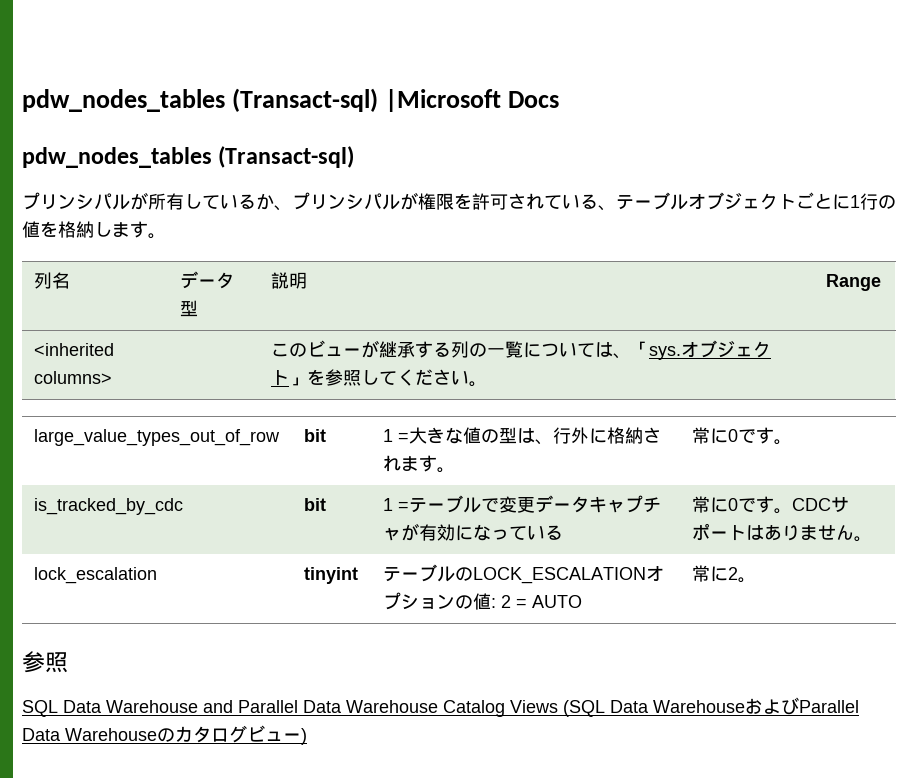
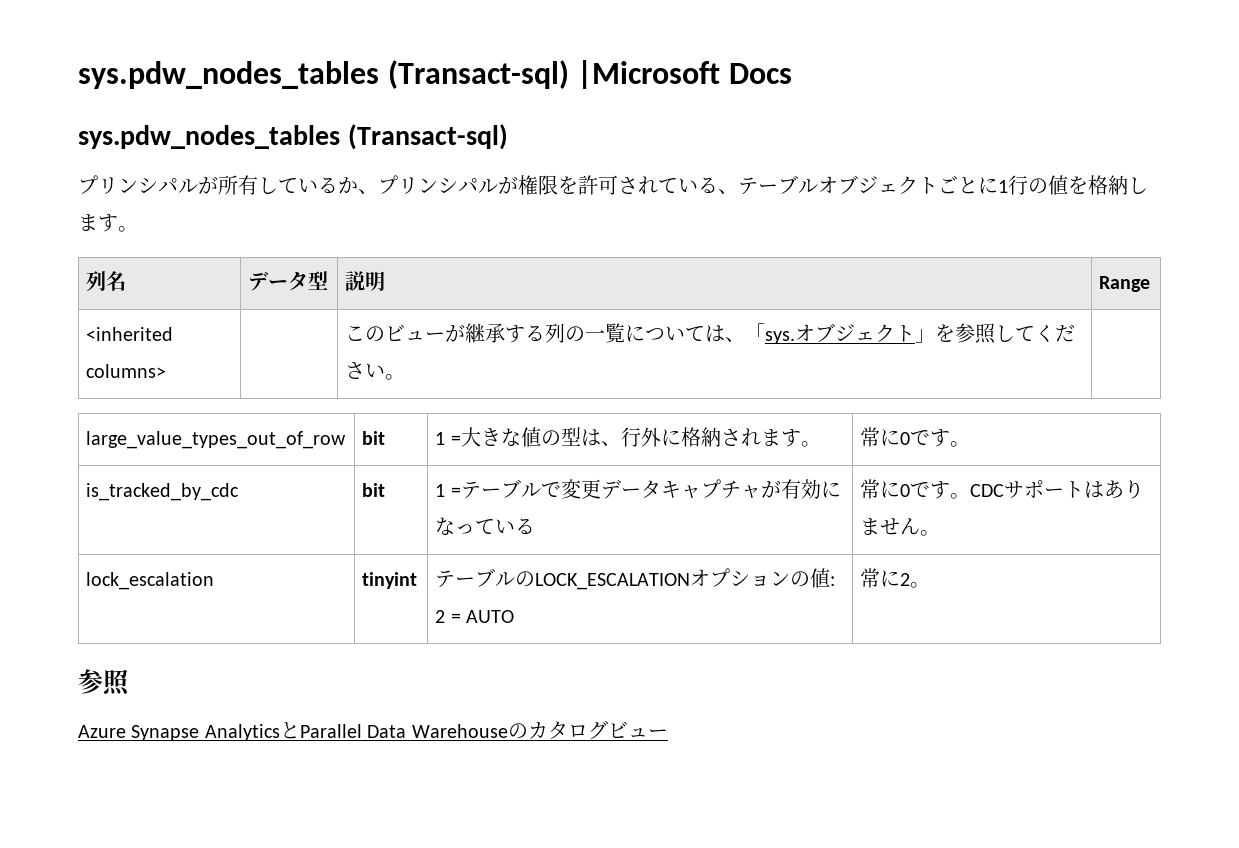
- pdw_nodes_tables (Transact-sql) |Microsoft Docs
- pdw_nodes_tables (Transact-sql)
+ sys.pdw_nodes_tables (Transact-sql) |Microsoft Docs
+ sys.pdw_nodes_tables (Transact-sql)
- SQL Data Warehouse and Parallel Data Warehouse Catalog Views (SQL Data WarehouseおよびParallel Data Warehouseのカタログビュー)
+ Azure Synapse AnalyticsとParallel Data Warehouseのカタログビュー

